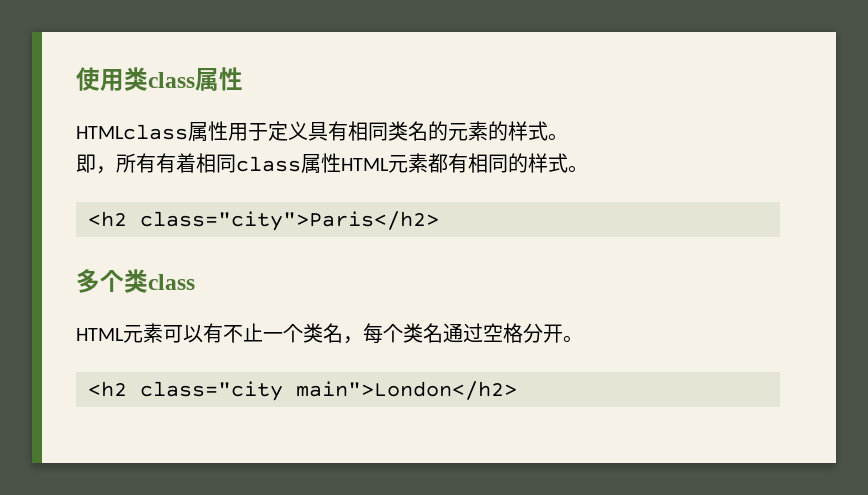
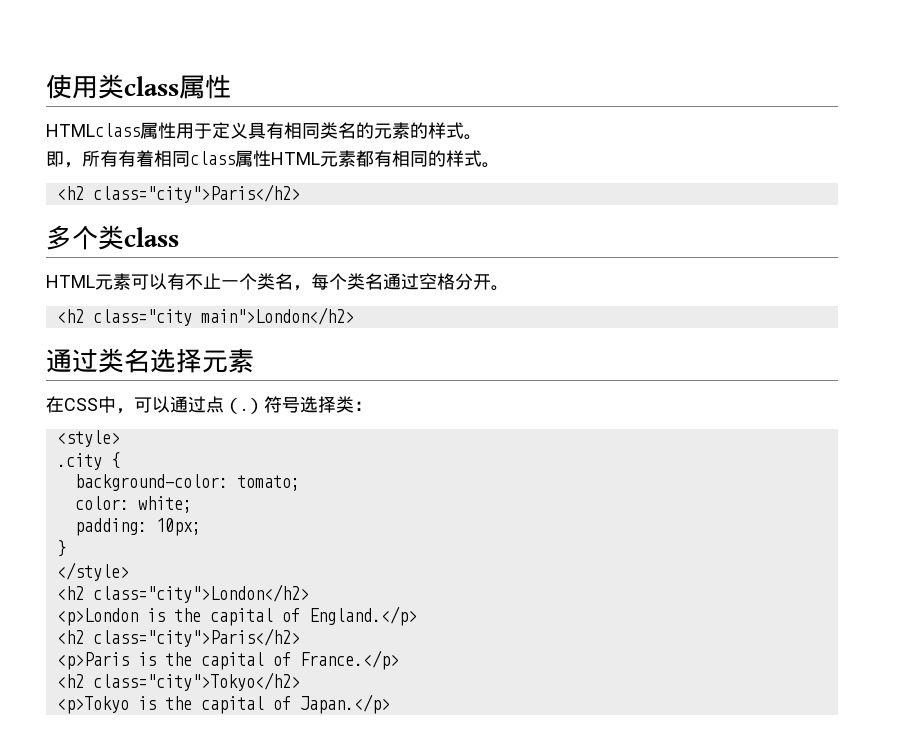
+ 通过类名选择元素
+ 在CSS中，可以通过点（.）符号选择类：
+ <style>
+ .city {
+ background-color: tomato;
+ color: white;
+ padding: 10px;
+ }
+ </style>
+ <h2 class="city">London</h2>
+ <p>London is the capital of England.</p>
+ <h2 class="city">Paris</h2>
+ <p>Paris is the capital of France.</p>
+ <h2 class="city">Tokyo</h2>
+ <p>Tokyo is the capital of Japan.</p>

